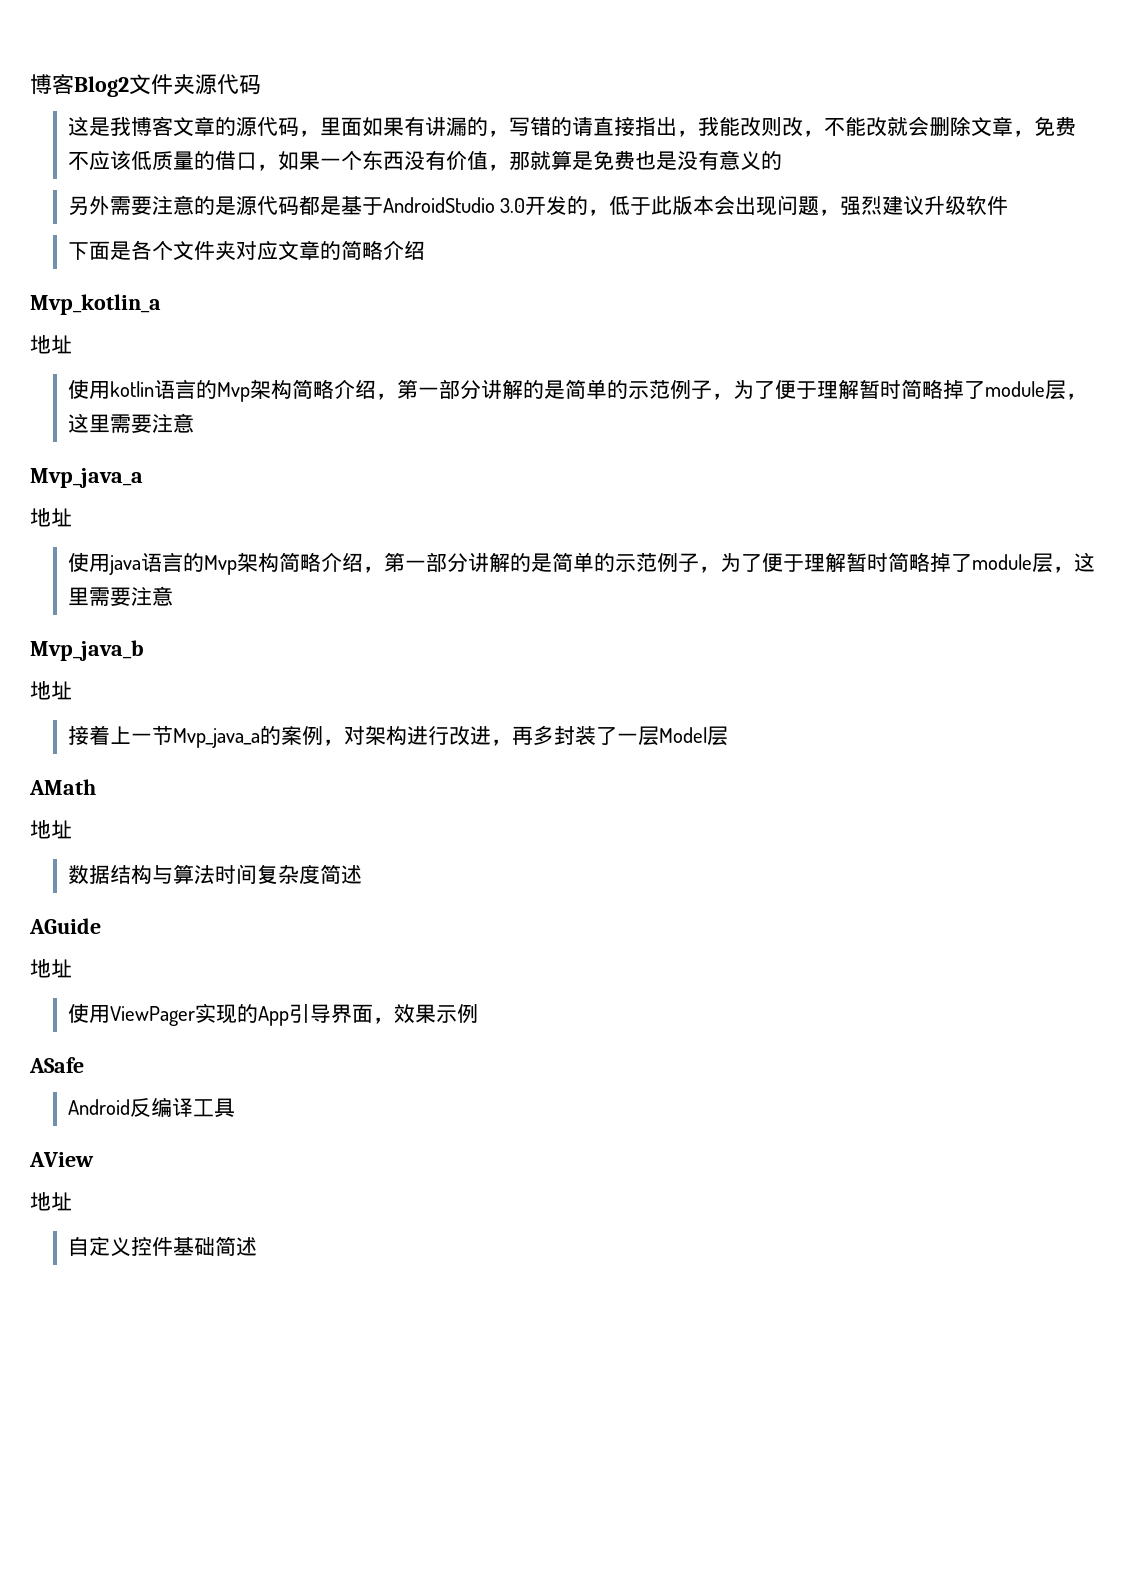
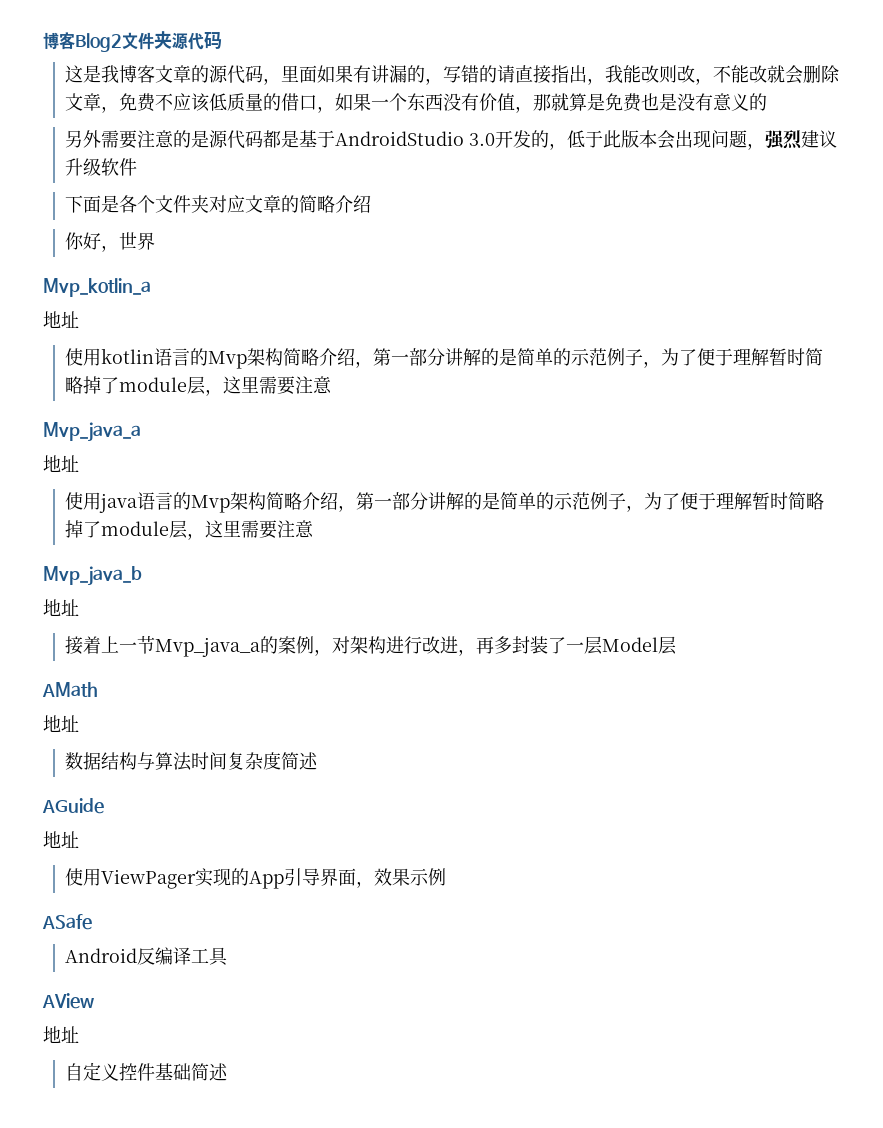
+ 你好，世界

